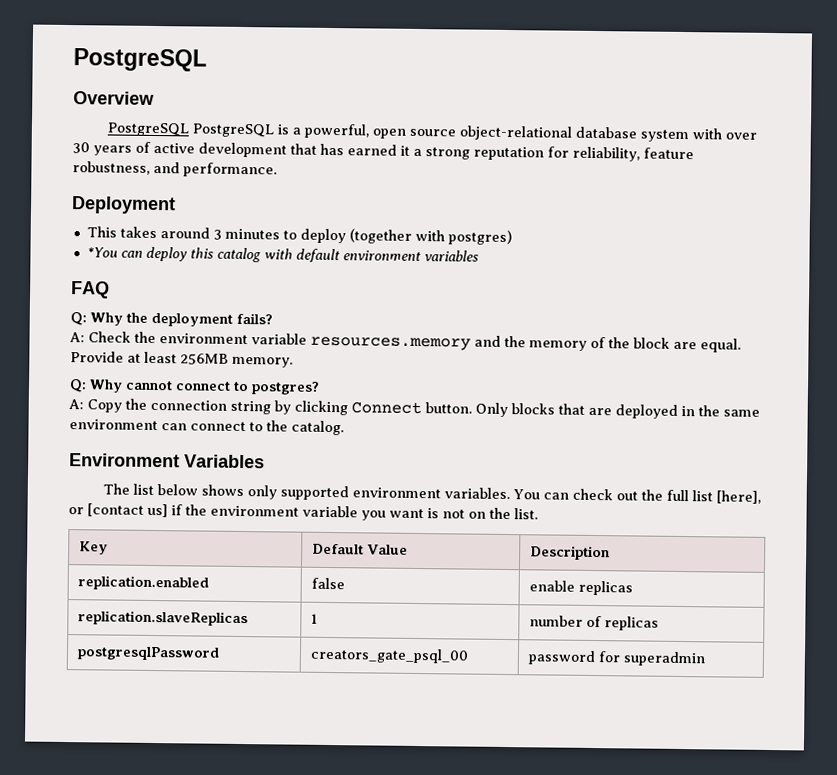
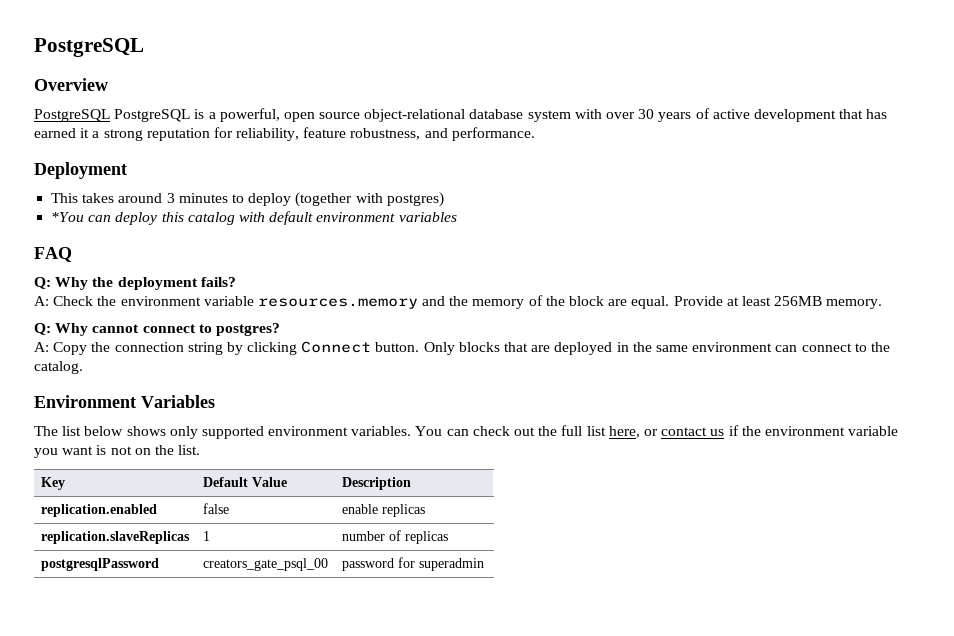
- You can check out the full list [here], or [contact us] if the environment variable you want is not on the list.
+ You can check out the full list here, or contact us if the environment variable you want is not on the list.

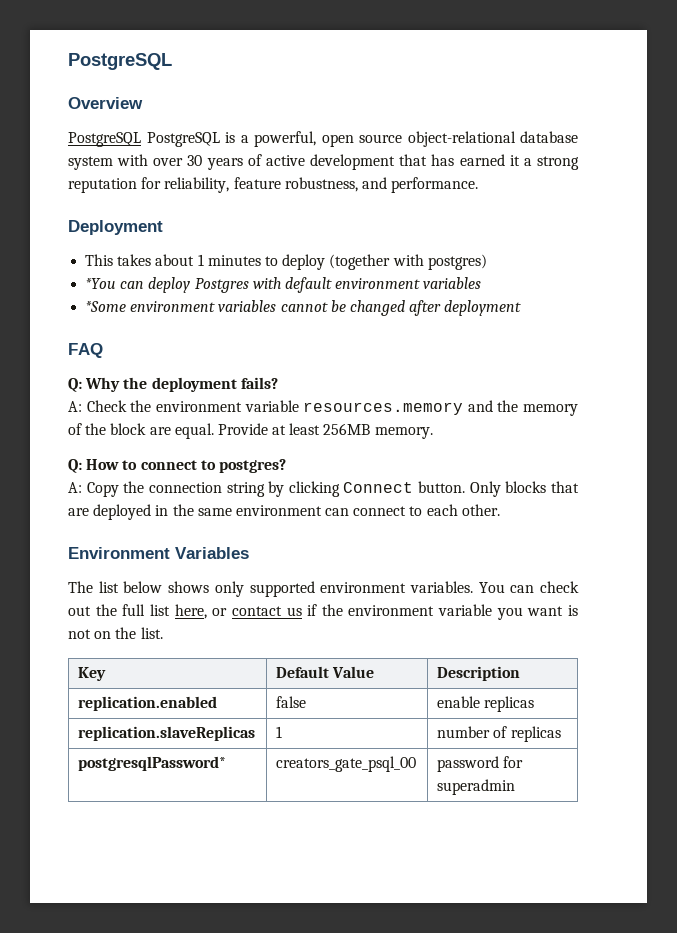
- This takes around 3 minutes to deploy (together with postgres)
+ This takes about 1 minutes to deploy (together with postgres)
- *You can deploy this catalog with default environment variables
+ *You can deploy Postgres with default environment variables
+ *Some environment variables cannot be changed after deployment
- Q: Why cannot connect to postgres?
+ Q: How to connect to postgres?
- Only blocks that are deployed in the same environment can connect to the catalog.
+ Only blocks that are deployed in the same environment can connect to each other.
- postgresqlPassword | creators_gate_psql_00 | password for superadmin
+ postgresqlPassword* | creators_gate_psql_00 | password for superadmin

